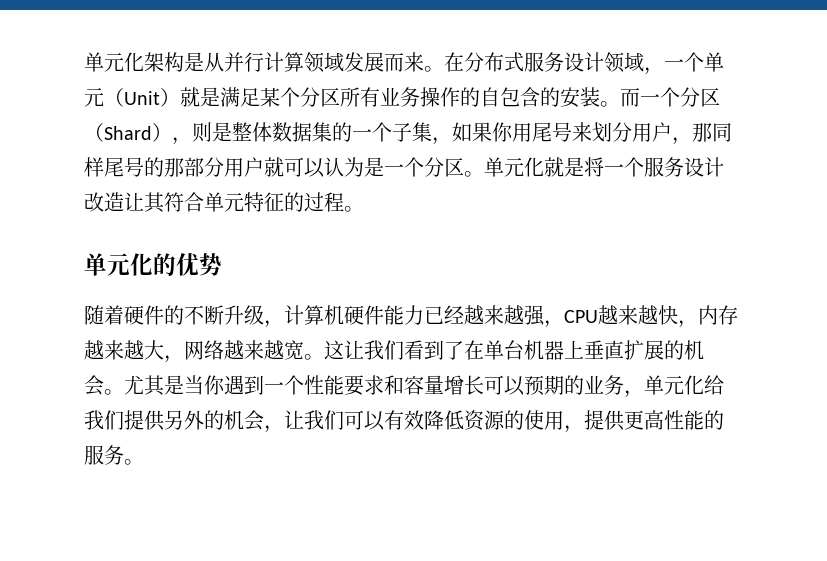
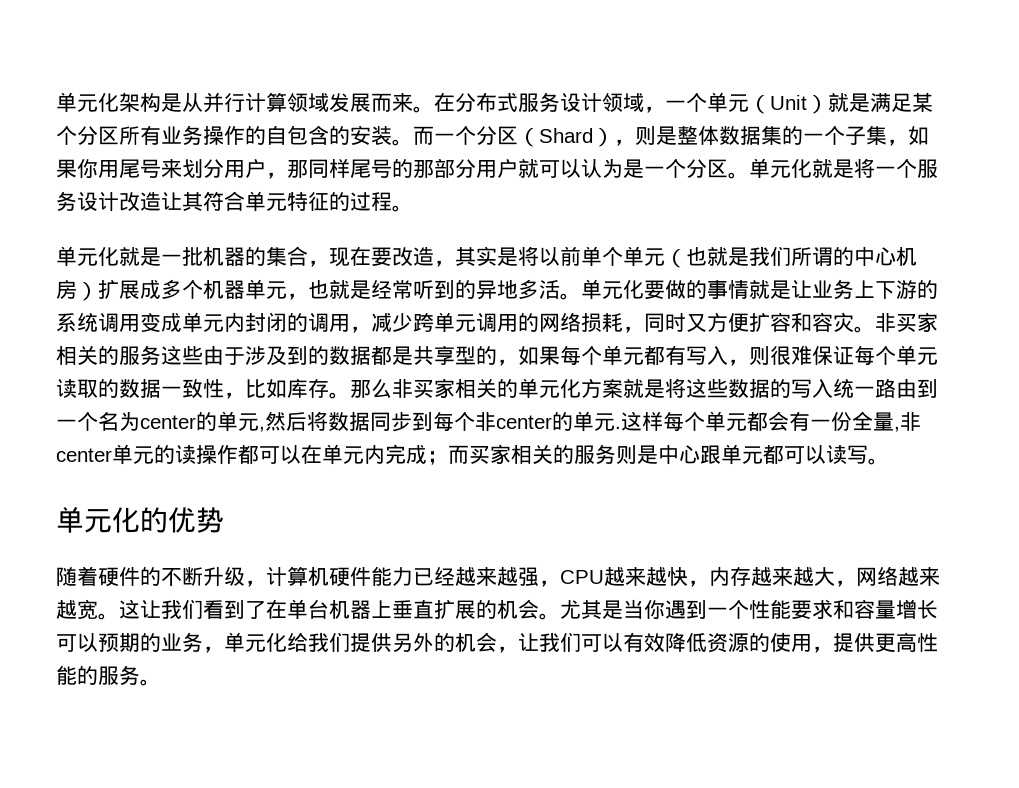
+ 单元化就是一批机器的集合，现在要改造，其实是将以前单个单元（也就是我们所谓的中心机房）扩展成多个机器单元，也就是经常听到的异地多活。单元化要做的事情就是让业务上下游的系统调用变成单元内封闭的调用，减少跨单元调用的网络损耗，同时又方便扩容和容灾。非买家相关的服务这些由于涉及到的数据都是共享型的，如果每个单元都有写入，则很难保证每个单元读取的数据一致性，比如库存。那么非买家相关的单元化方案就是将这些数据的写入统一路由到一个名为center的单元,然后将数据同步到每个非center的单元.这样每个单元都会有一份全量,非center单元的读操作都可以在单元内完成；而买家相关的服务则是中心跟单元都可以读写。

